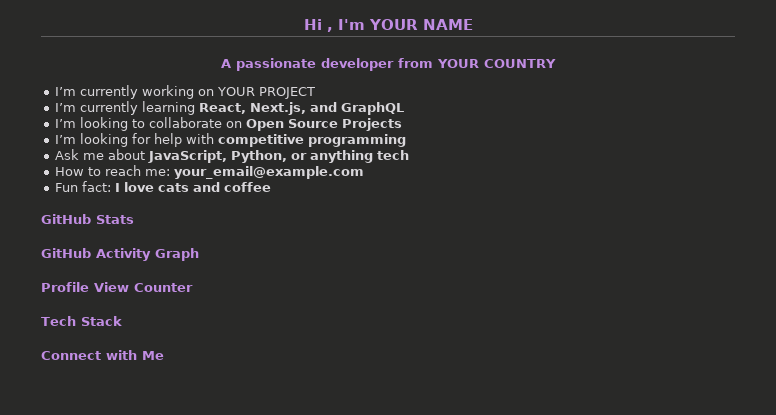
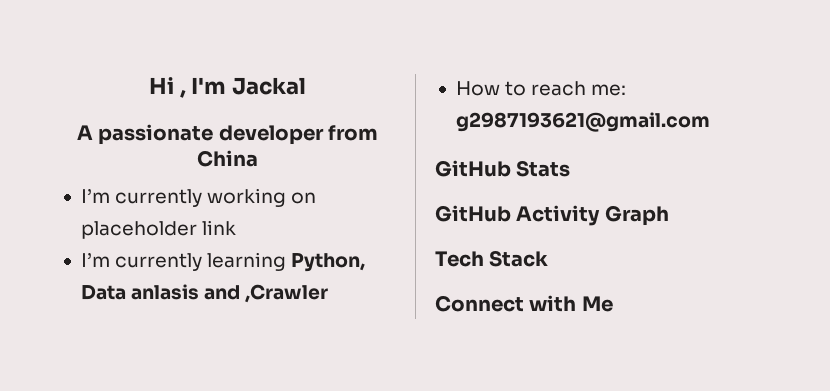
- Hi , I'm YOUR NAME
+ Hi , I'm Jackal
- A passionate developer from YOUR COUNTRY
+ A passionate developer from China
- I’m currently working on YOUR PROJECT
+ I’m currently working on placeholder link
- I’m currently learning React, Next.js, and GraphQL
- I’m looking to collaborate on Open Source Projects
- I’m looking for help with competitive programming
- Ask me about JavaScript, Python, or anything tech
- How to reach me: your_email@example.com
- Fun fact: I love cats and coffee
+ I’m currently learning Python, Data anlasis and ,Crawler
+ How to reach me: g2987193621@gmail.com
- Profile View Counter

